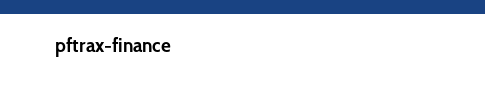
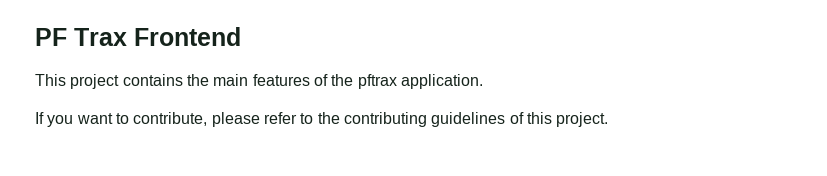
- pftrax-finance
+ PF Trax Frontend
+ This project contains the main features of the pftrax application.
+ If you want to contribute, please refer to the contributing guidelines of this project.

